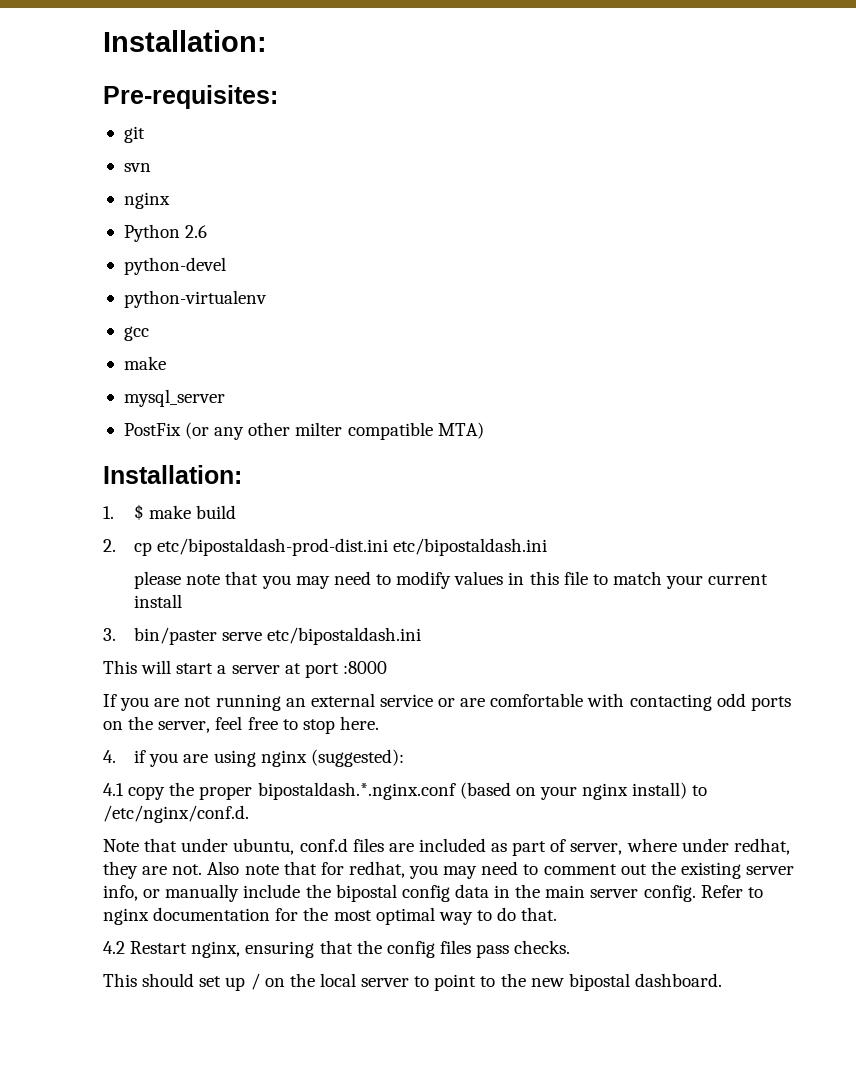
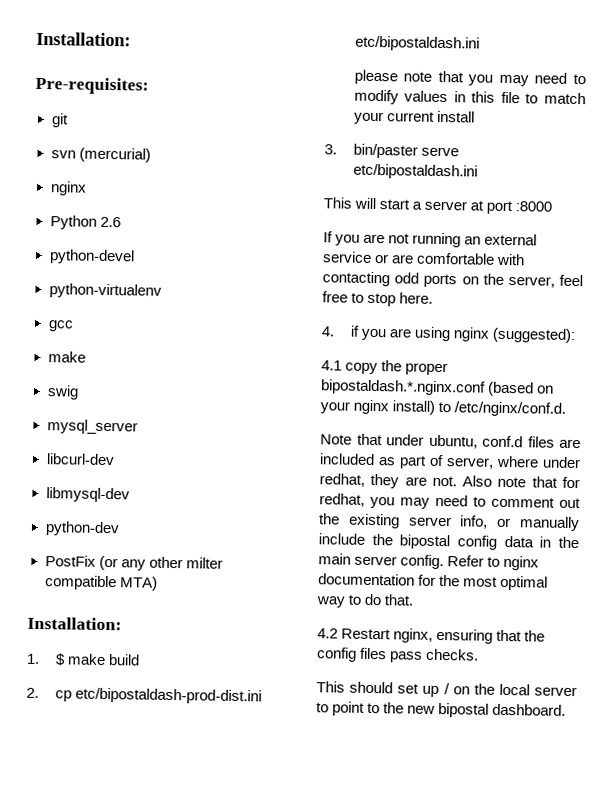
- svn
+ svn (mercurial)
+ swig
+ libcurl-dev
+ libmysql-dev
+ python-dev

